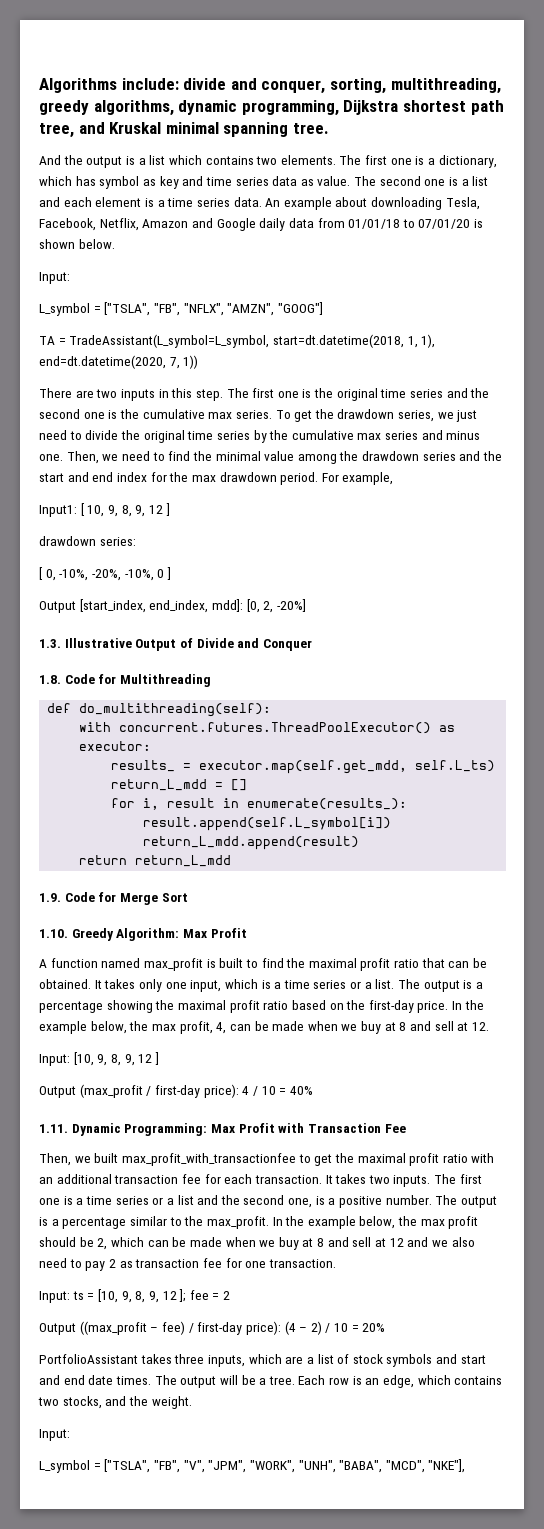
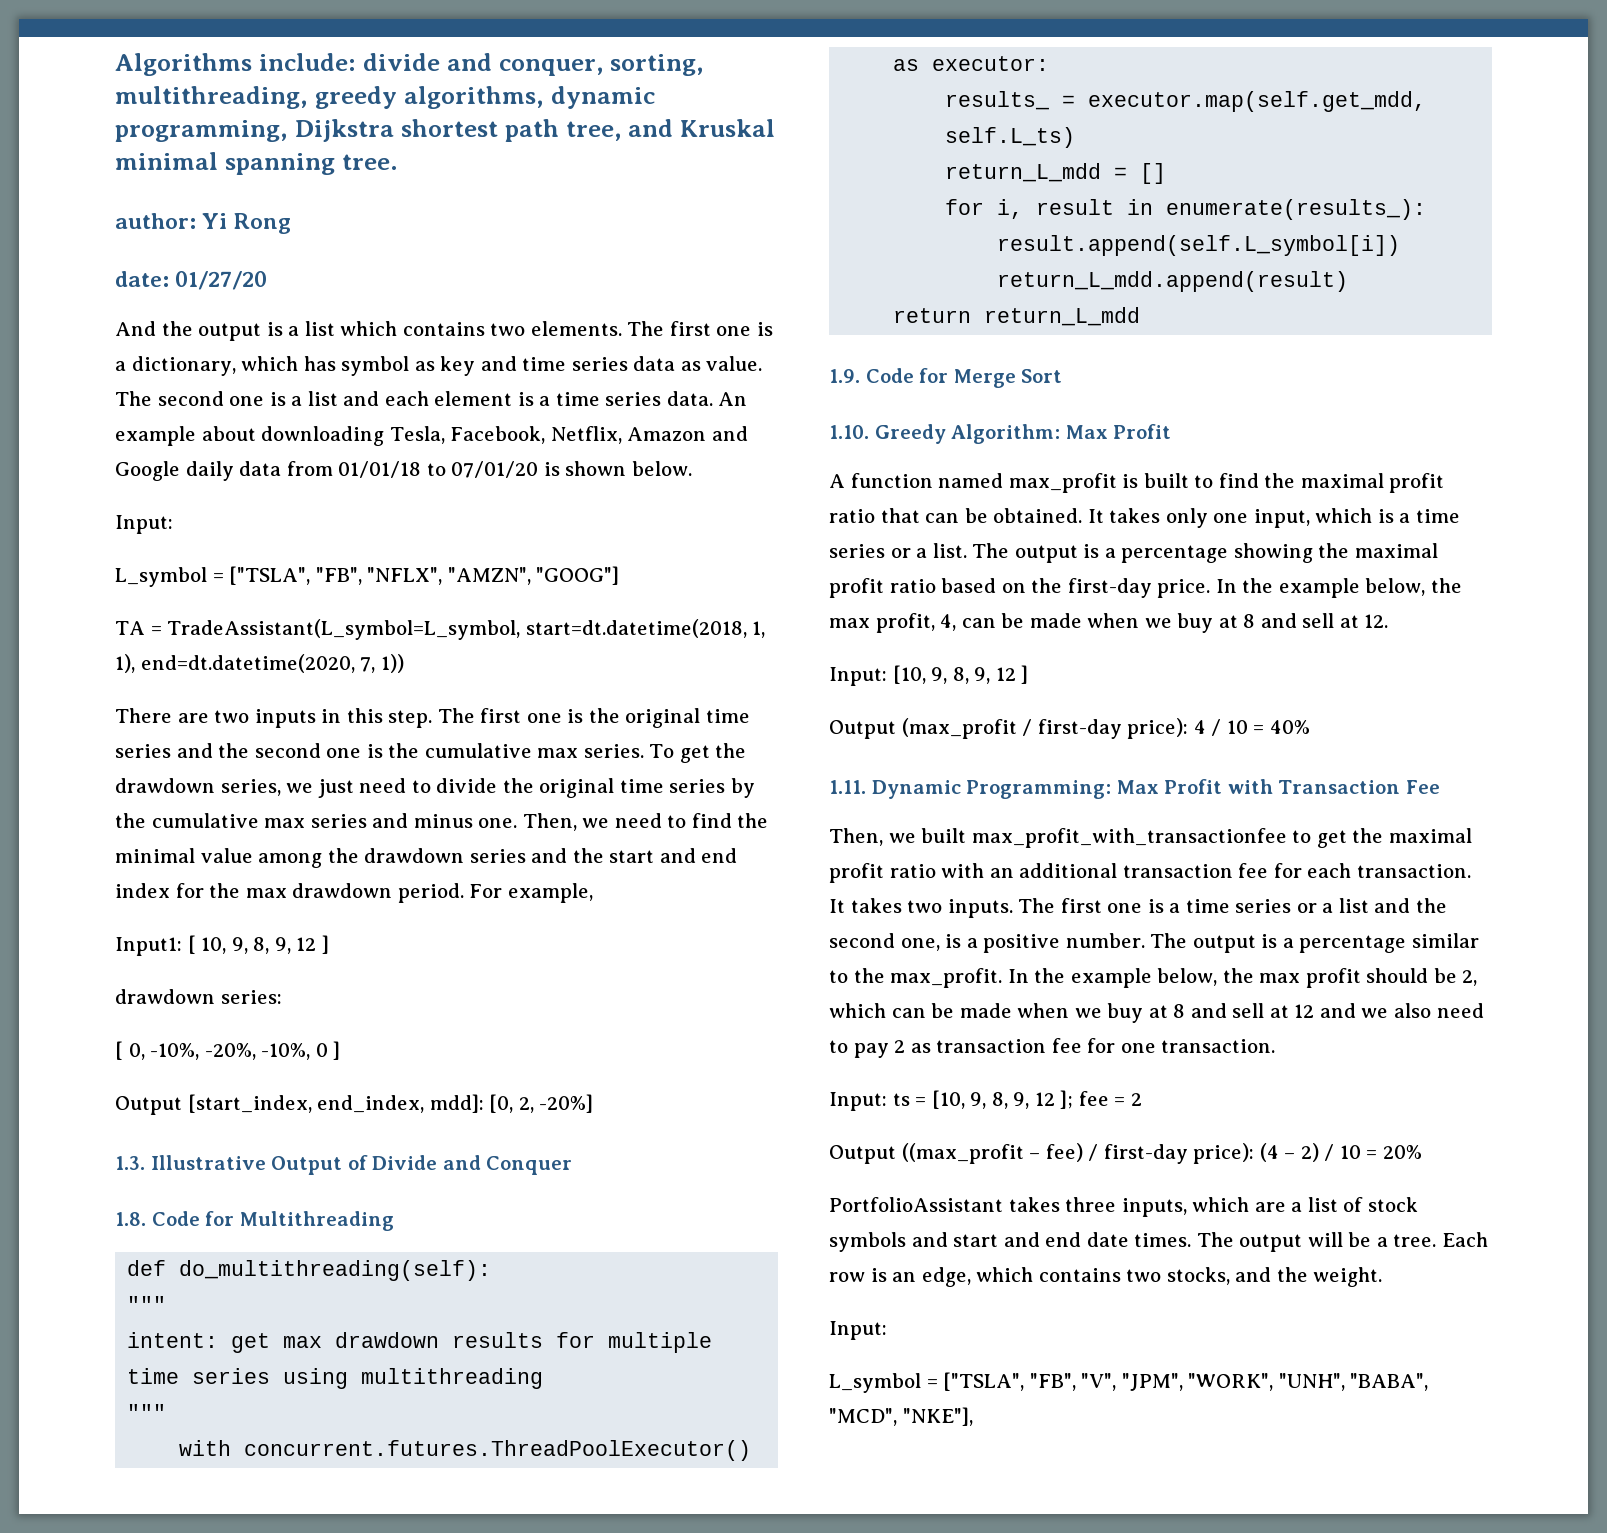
+ author: Yi Rong
+ date: 01/27/20
  def do_multithreading(self):
+ """
+ intent: get max drawdown results for multiple time series using multithreading
+ """

